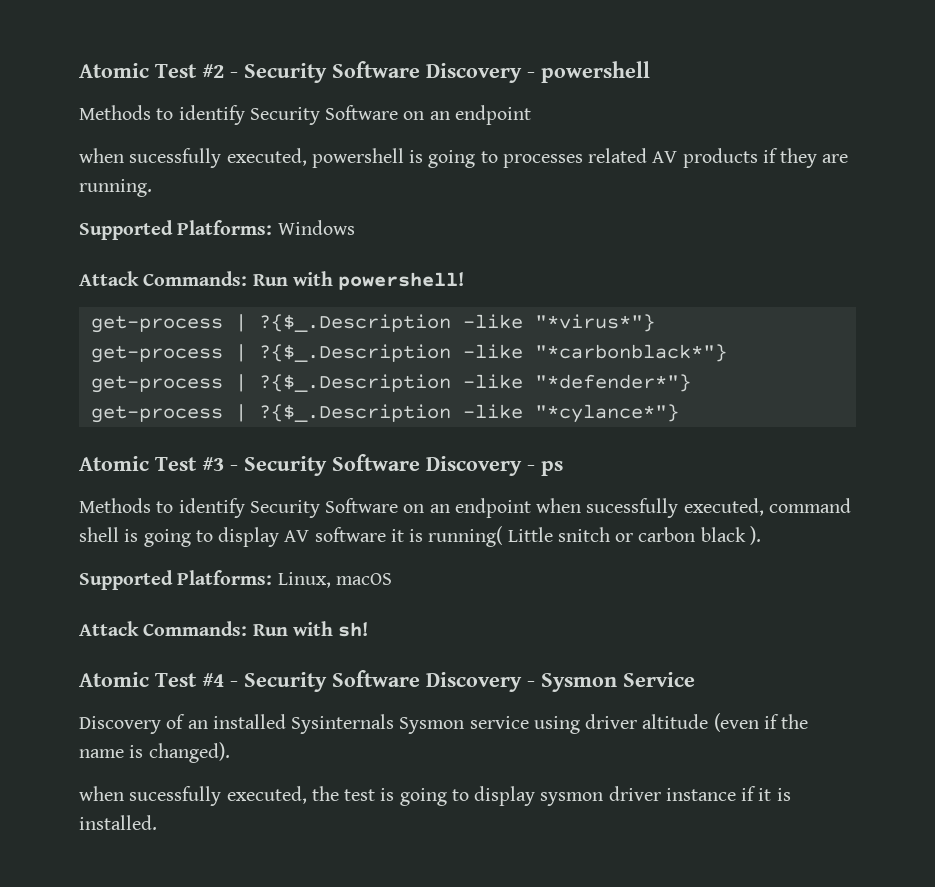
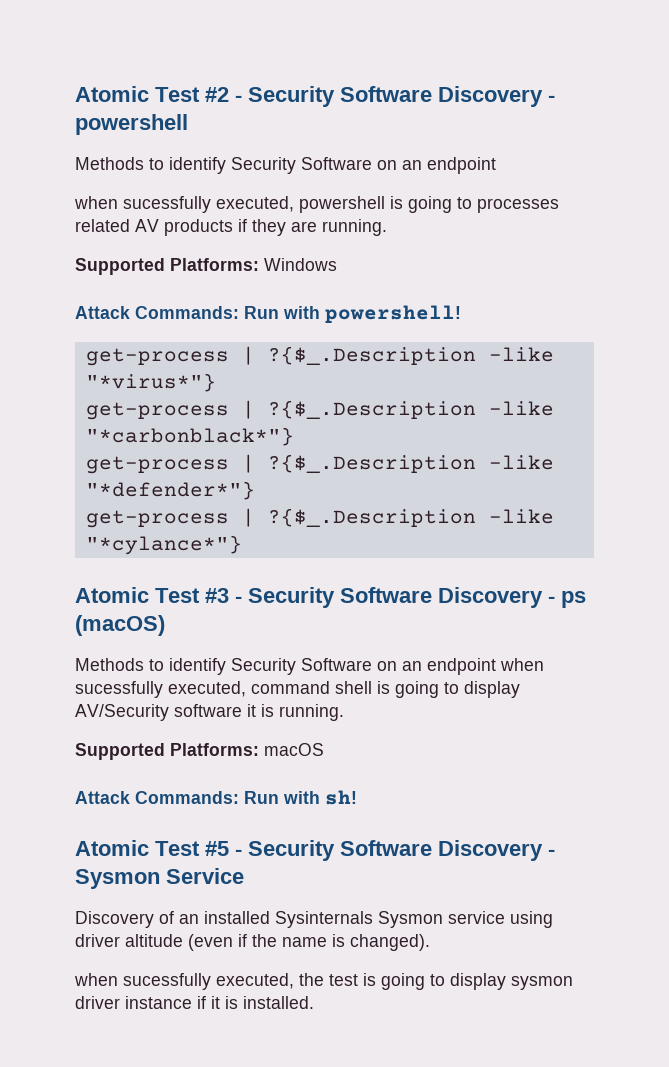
- Atomic Test #3 - Security Software Discovery - ps
+ Atomic Test #3 - Security Software Discovery - ps (macOS)
- Methods to identify Security Software on an endpoint when sucessfully executed, command shell is going to display AV software it is running( Little snitch or carbon black ).
- Supported Platforms: Linux, macOS
+ Methods to identify Security Software on an endpoint when sucessfully executed, command shell is going to display AV/Security software it is running.
+ Supported Platforms: macOS
- Atomic Test #4 - Security Software Discovery - Sysmon Service
+ Atomic Test #5 - Security Software Discovery - Sysmon Service

